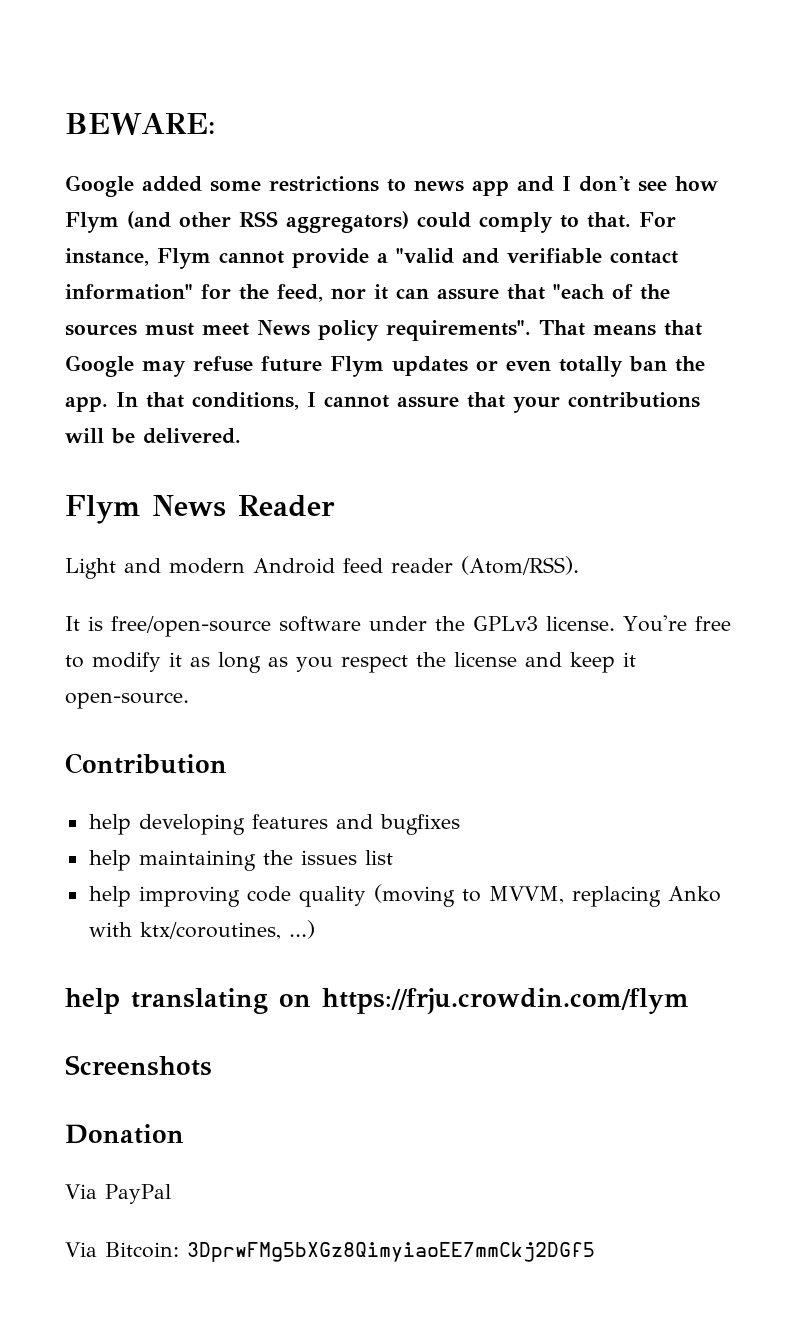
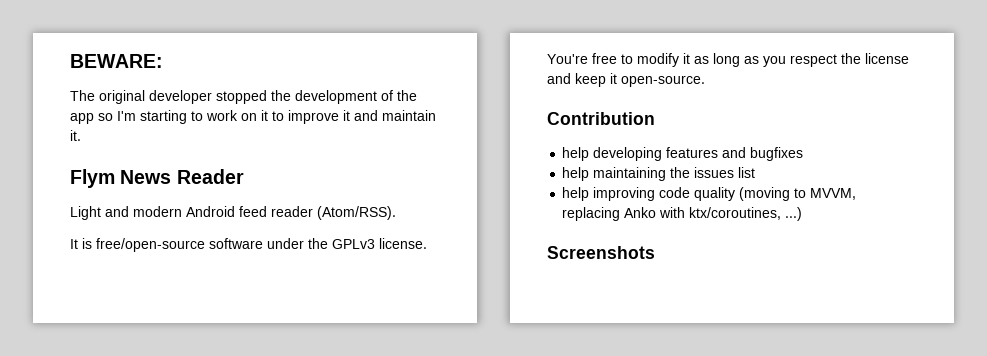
- Google added some restrictions to news app and I don't see how Flym (and other RSS aggregators) could comply to that. For instance, Flym cannot provide a "valid and verifiable contact information" for the feed, nor it can assure that "each of the sources must meet News policy requirements". That means that Google may refuse future Flym updates or even totally ban the app. In that conditions, I cannot assure that your contributions will be delivered.
+ The original developer stopped the development of the app so I'm starting to work on it to improve it and maintain it.
- help translating on https://frju.crowdin.com/flym
  Screenshots
- Donation
- Via PayPal
- Via Bitcoin: 3DprwFMg5bXGz8QimyiaoEE7mmCkj2DGf5

